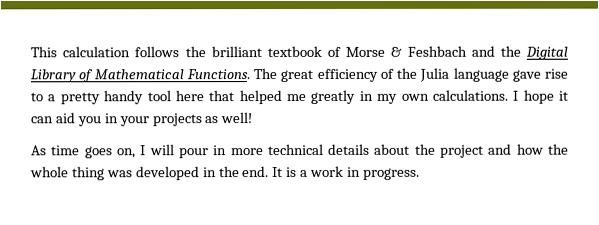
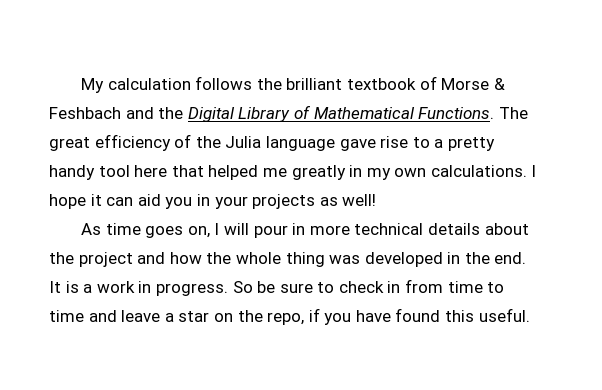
- This calculation follows the brilliant textbook of Morse & Feshbach and the Digital Library of Mathematical Functions.
+ My calculation follows the brilliant textbook of Morse & Feshbach and the Digital Library of Mathematical Functions.
+ So be sure to check in from time to time and leave a star on the repo, if you have found this useful.

